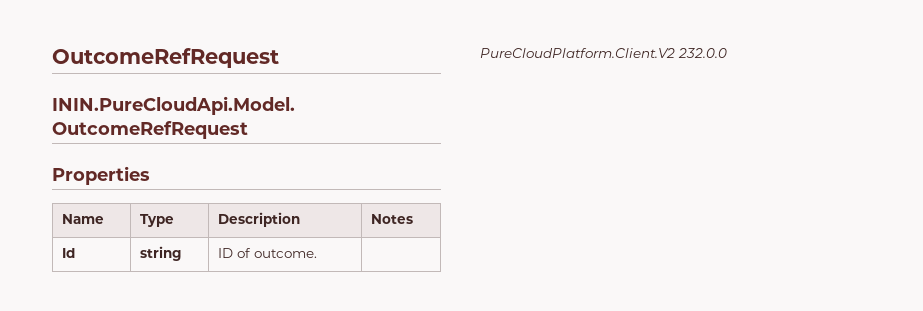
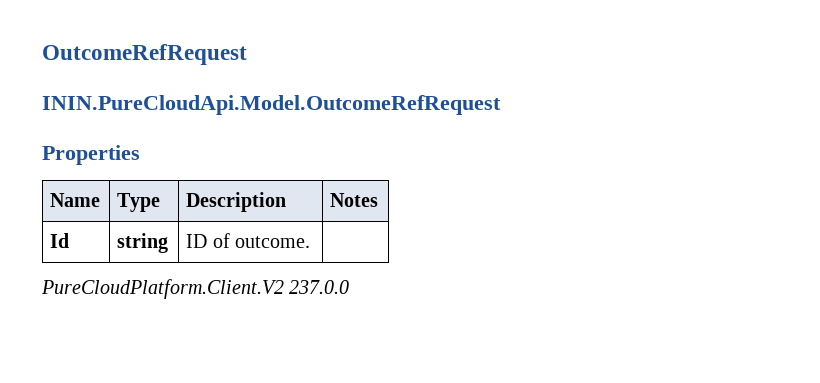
- PureCloudPlatform.Client.V2 232.0.0
+ PureCloudPlatform.Client.V2 237.0.0

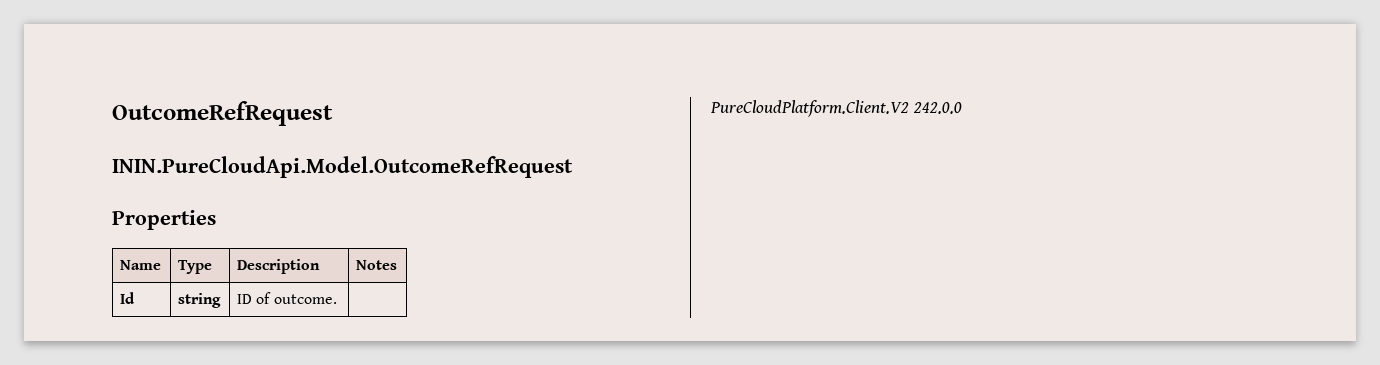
- PureCloudPlatform.Client.V2 237.0.0
+ PureCloudPlatform.Client.V2 242.0.0

